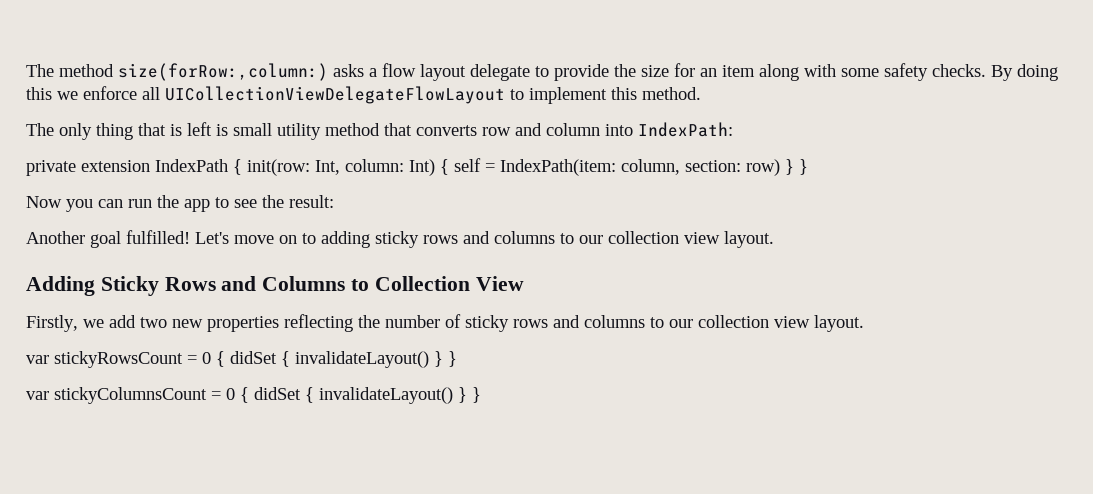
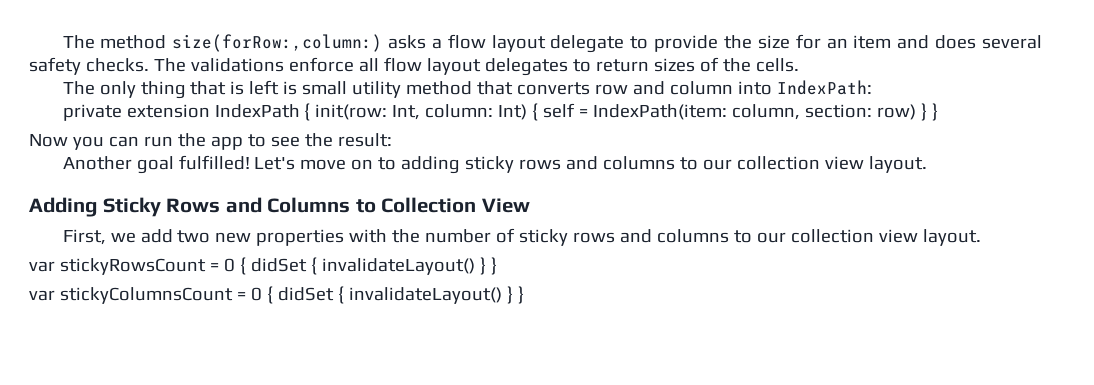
- The method size(forRow:,column:) asks a flow layout delegate to provide the size for an item along with some safety checks. By doing this we enforce all UICollectionViewDelegateFlowLayout to implement this method.
+ The method size(forRow:,column:) asks a flow layout delegate to provide the size for an item and does several safety checks. The validations enforce all flow layout delegates to return sizes of the cells.
- Firstly, we add two new properties reflecting the number of sticky rows and columns to our collection view layout.
+ First, we add two new properties with the number of sticky rows and columns to our collection view layout.

